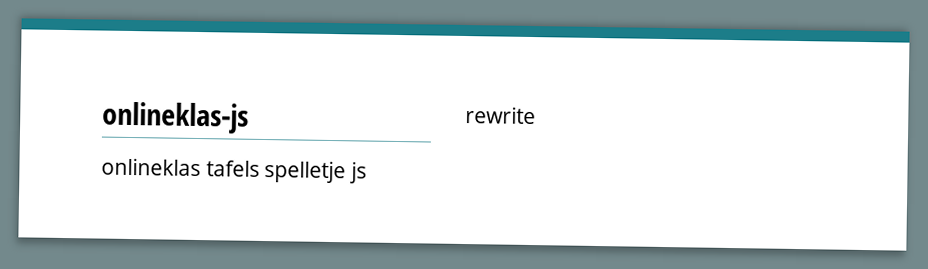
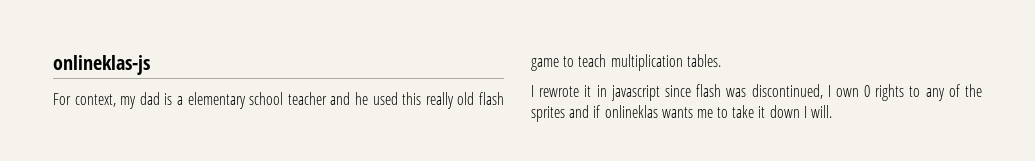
- onlineklas tafels spelletje js rewrite
+ For context, my dad is a elementary school teacher and he used this really old flash game to teach multiplication tables.
+ I rewrote it in javascript since flash was discontinued, I own 0 rights to any of the sprites and if onlineklas wants me to take it down I will.

